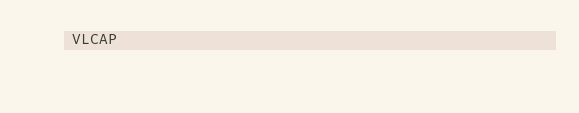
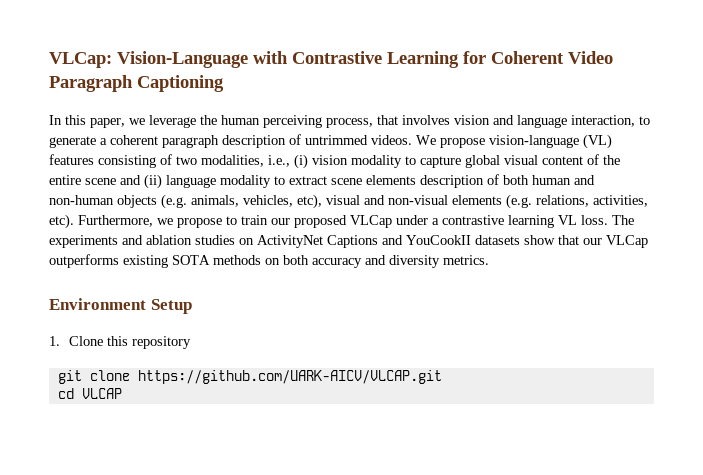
- VLCAP
+ VLCap: Vision-Language with Contrastive Learning for Coherent Video Paragraph Captioning
+ In this paper, we leverage the human perceiving process, that involves vision and language interaction, to generate a coherent paragraph description of untrimmed videos. We propose vision-language (VL) features consisting of two modalities, i.e., (i) vision modality to capture global visual content of the entire scene and (ii) language modality to extract scene elements description of both human and non-human objects (e.g. animals, vehicles, etc), visual and non-visual elements (e.g. relations, activities, etc). Furthermore, we propose to train our proposed VLCap under a contrastive learning VL loss. The experiments and ablation studies on ActivityNet Captions and YouCookII datasets show that our VLCap outperforms existing SOTA methods on both accuracy and diversity metrics.
+ Environment Setup
+ 1. Clone this repository
+ git clone https://github.com/UARK-AICV/VLCAP.git
+ cd VLCAP

